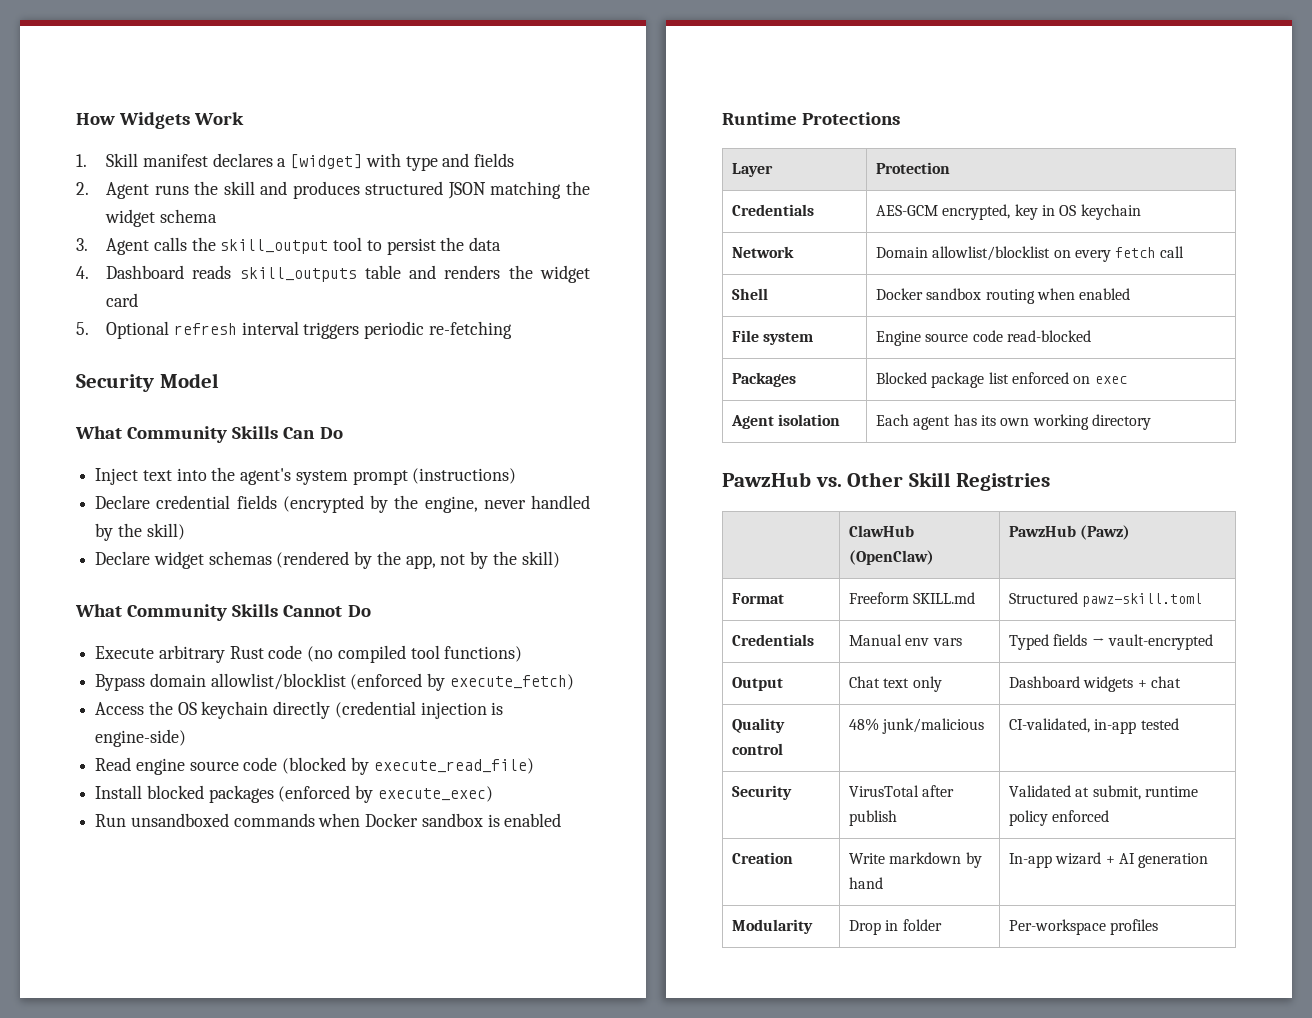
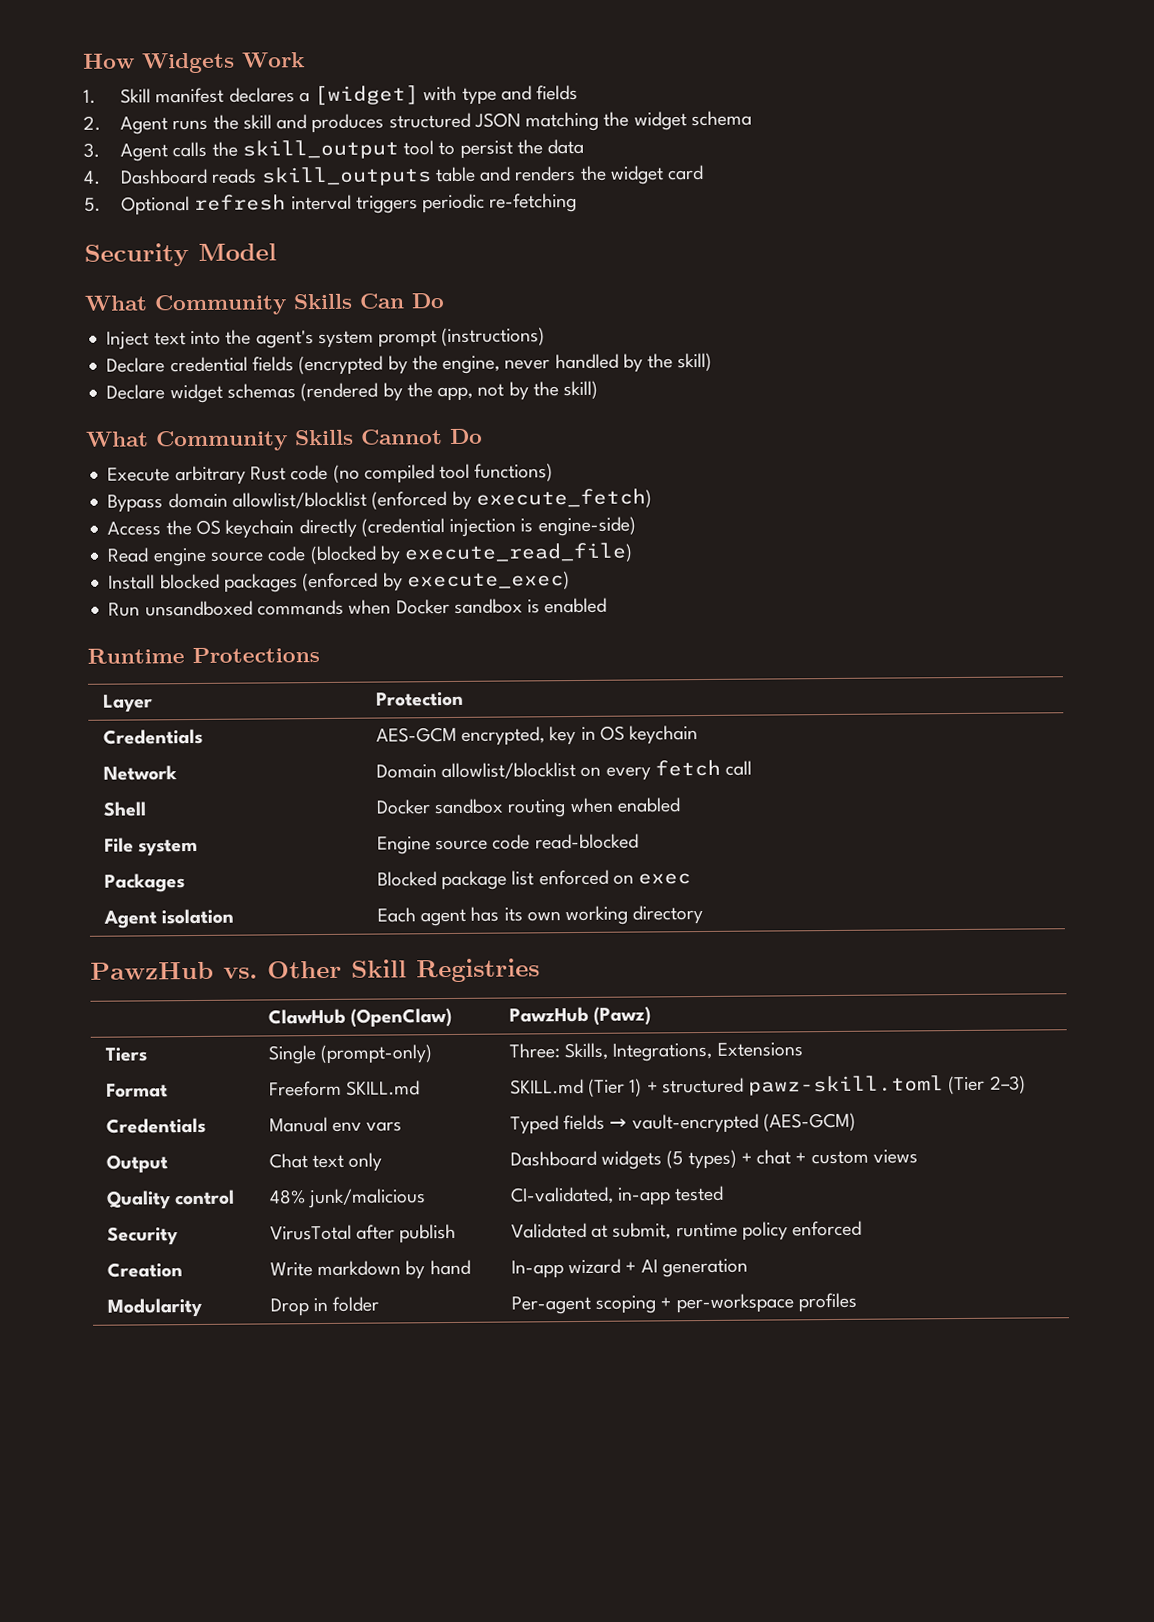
- Format | Freeform SKILL.md | Structured pawz-skill.toml
+ Tiers | Single (prompt-only) | Three: Skills, Integrations, Extensions
+ Format | Freeform SKILL.md | SKILL.md (Tier 1) + structured pawz-skill.toml (Tier 2–3)
- Credentials | Manual env vars | Typed fields → vault-encrypted
+ Credentials | Manual env vars | Typed fields → vault-encrypted (AES-GCM)
- Output | Chat text only | Dashboard widgets + chat
+ Output | Chat text only | Dashboard widgets (5 types) + chat + custom views
- Modularity | Drop in folder | Per-workspace profiles
+ Modularity | Drop in folder | Per-agent scoping + per-workspace profiles

